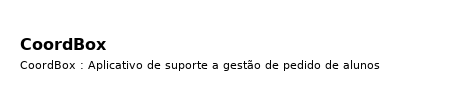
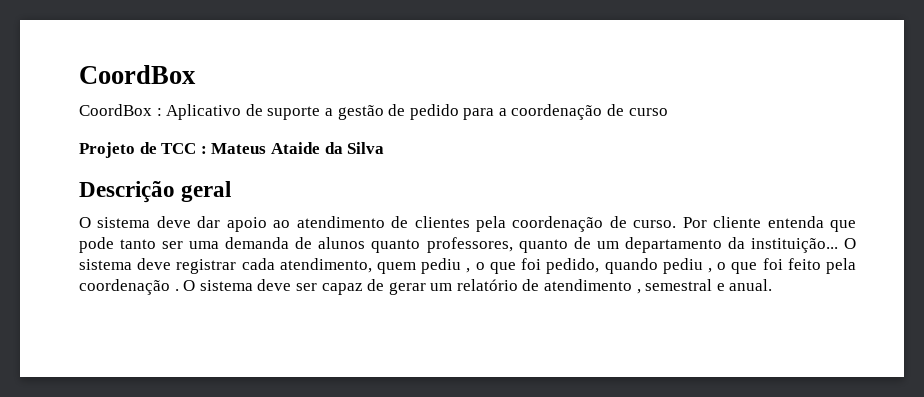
- CoordBox : Aplicativo de suporte a gestão de pedido de alunos
+ CoordBox : Aplicativo de suporte a gestão de pedido para a coordenação de curso
+ Projeto de TCC : Mateus Ataide da Silva
+ Descrição geral
+ O sistema deve dar apoio ao atendimento de clientes pela coordenação de curso. Por cliente entenda que pode tanto ser uma demanda de alunos quanto professores, quanto de um departamento da instituição... O sistema deve registrar cada atendimento, quem pediu , o que foi pedido, quando pediu , o que foi feito pela coordenação . O sistema deve ser capaz de gerar um relatório de atendimento , semestral e anual.

